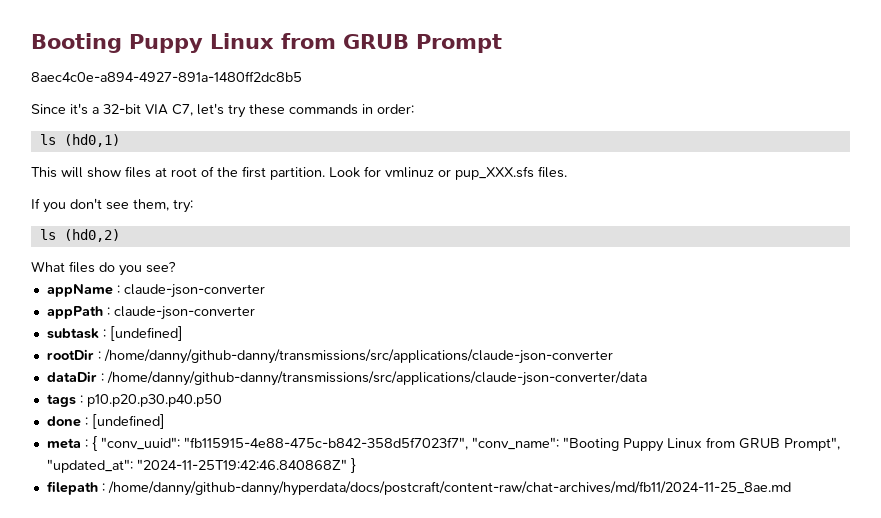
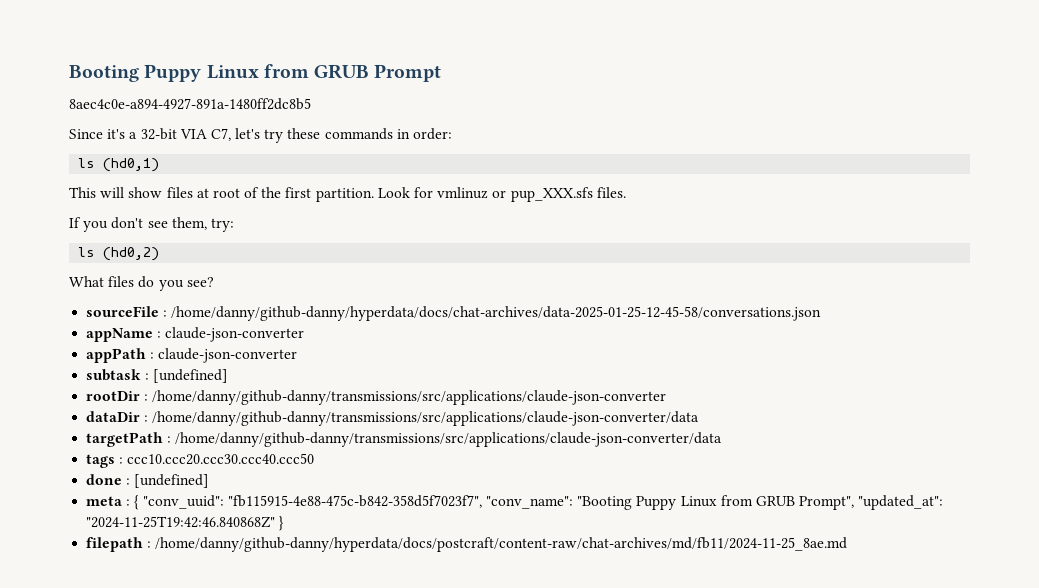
+ sourceFile : /home/danny/github-danny/hyperdata/docs/chat-archives/data-2025-01-25-12-45-58/conversations.json
+ targetPath : /home/danny/github-danny/transmissions/src/applications/claude-json-converter/data
- tags : p10.p20.p30.p40.p50
+ tags : ccc10.ccc20.ccc30.ccc40.ccc50

